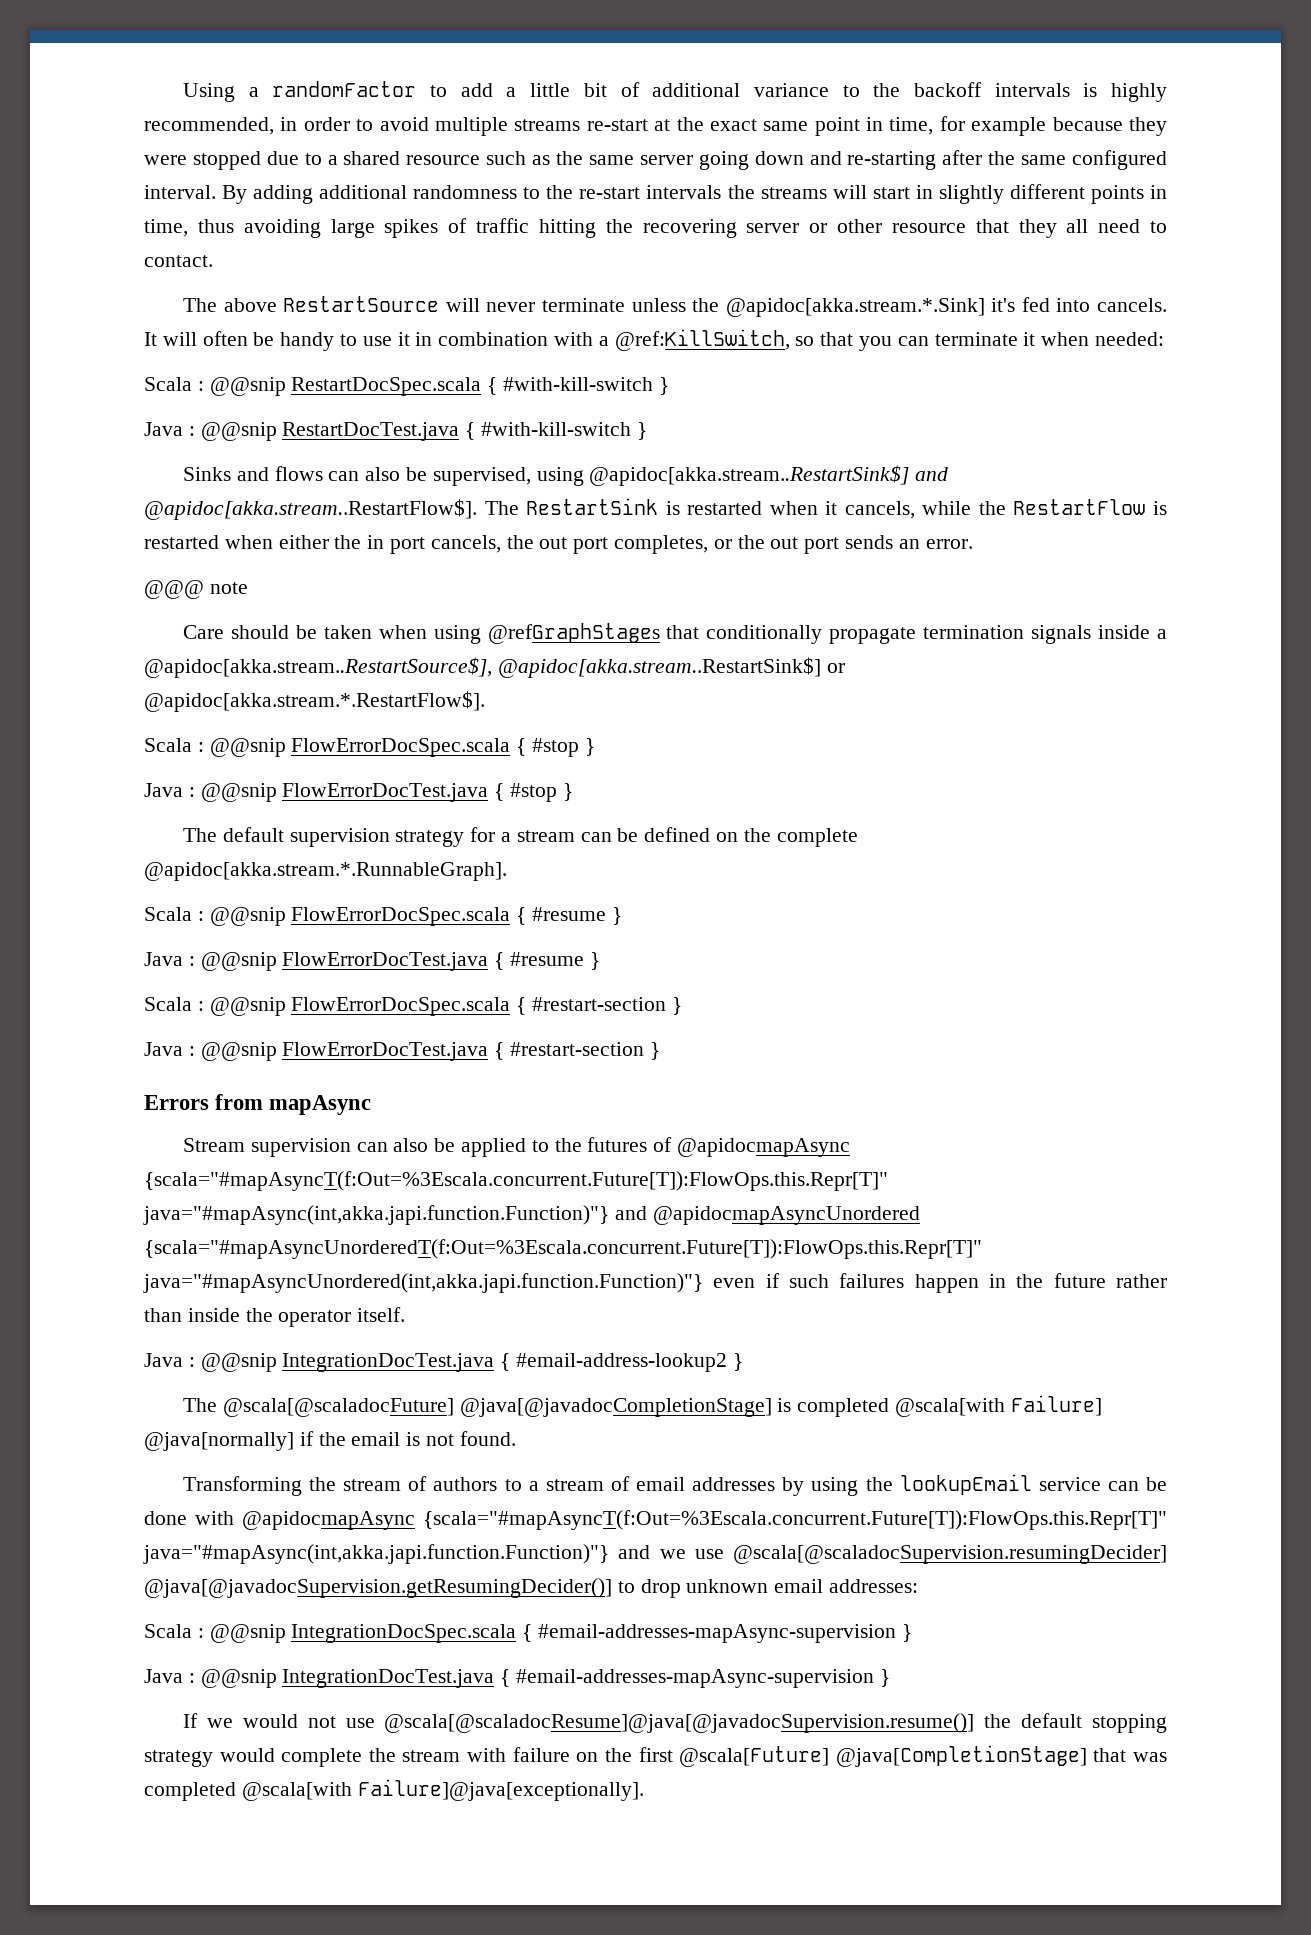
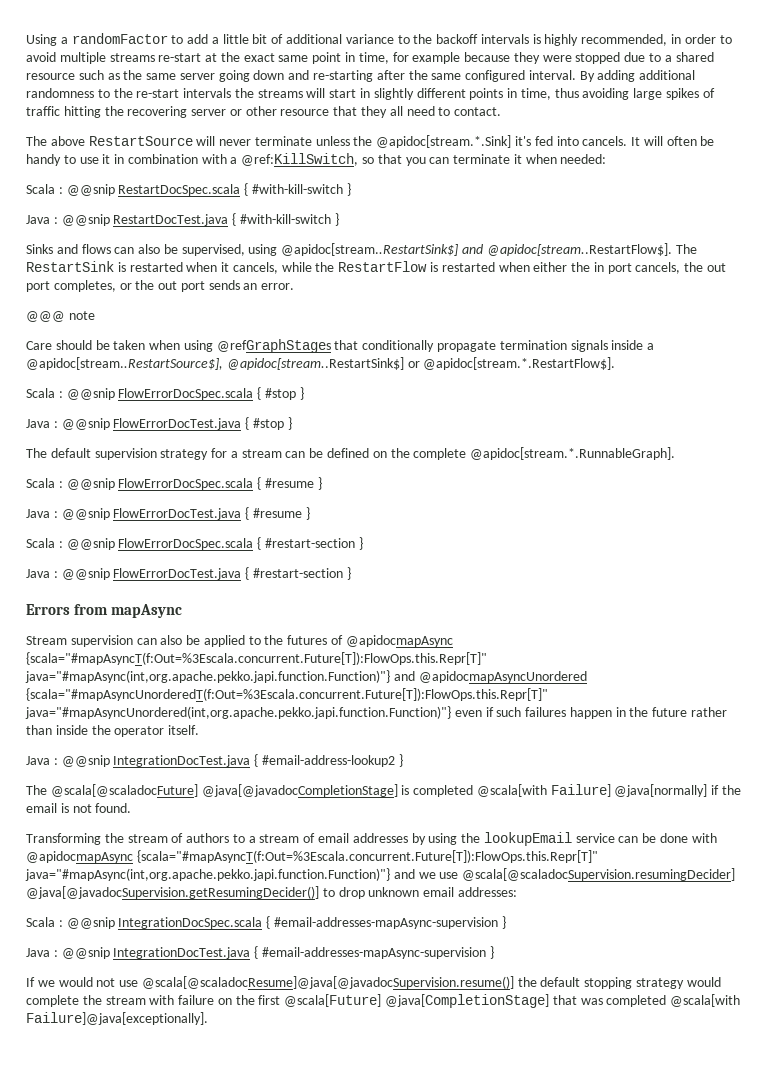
- The above RestartSource will never terminate unless the @apidoc[akka.stream.*.Sink] it's fed into cancels.
+ The above RestartSource will never terminate unless the @apidoc[stream.*.Sink] it's fed into cancels.
- Sinks and flows can also be supervised, using @apidoc[akka.stream..RestartSink$] and @apidoc[akka.stream..RestartFlow$]. The RestartSink is restarted when it cancels, while the RestartFlow is restarted when either the in port cancels, the out port completes, or the out port sends an error.
+ Sinks and flows can also be supervised, using @apidoc[stream..RestartSink$] and @apidoc[stream..RestartFlow$]. The RestartSink is restarted when it cancels, while the RestartFlow is restarted when either the in port cancels, the out port completes, or the out port sends an error.
- Care should be taken when using @refGraphStages that conditionally propagate termination signals inside a @apidoc[akka.stream..RestartSource$], @apidoc[akka.stream..RestartSink$] or @apidoc[akka.stream.*.RestartFlow$].
+ Care should be taken when using @refGraphStages that conditionally propagate termination signals inside a @apidoc[stream..RestartSource$], @apidoc[stream..RestartSink$] or @apidoc[stream.*.RestartFlow$].
- The default supervision strategy for a stream can be defined on the complete @apidoc[akka.stream.*.RunnableGraph].
+ The default supervision strategy for a stream can be defined on the complete @apidoc[stream.*.RunnableGraph].
- Stream supervision can also be applied to the futures of @apidocmapAsync {scala="#mapAsyncT(f:Out=%3Escala.concurrent.Future[T]):FlowOps.this.Repr[T]" java="#mapAsync(int,akka.japi.function.Function)"} and @apidocmapAsyncUnordered {scala="#mapAsyncUnorderedT(f:Out=%3Escala.concurrent.Future[T]):FlowOps.this.Repr[T]" java="#mapAsyncUnordered(int,akka.japi.function.Function)"} even if such failures happen in the future rather than inside the operator itself.
+ Stream supervision can also be applied to the futures of @apidocmapAsync {scala="#mapAsyncT(f:Out=%3Escala.concurrent.Future[T]):FlowOps.this.Repr[T]" java="#mapAsync(int,org.apache.pekko.japi.function.Function)"} and @apidocmapAsyncUnordered {scala="#mapAsyncUnorderedT(f:Out=%3Escala.concurrent.Future[T]):FlowOps.this.Repr[T]" java="#mapAsyncUnordered(int,org.apache.pekko.japi.function.Function)"} even if such failures happen in the future rather than inside the operator itself.
- Transforming the stream of authors to a stream of email addresses by using the lookupEmail service can be done with @apidocmapAsync {scala="#mapAsyncT(f:Out=%3Escala.concurrent.Future[T]):FlowOps.this.Repr[T]" java="#mapAsync(int,akka.japi.function.Function)"} and we use @scala[@scaladocSupervision.resumingDecider] @java[@javadocSupervision.getResumingDecider()] to drop unknown email addresses:
+ Transforming the stream of authors to a stream of email addresses by using the lookupEmail service can be done with @apidocmapAsync {scala="#mapAsyncT(f:Out=%3Escala.concurrent.Future[T]):FlowOps.this.Repr[T]" java="#mapAsync(int,org.apache.pekko.japi.function.Function)"} and we use @scala[@scaladocSupervision.resumingDecider] @java[@javadocSupervision.getResumingDecider()] to drop unknown email addresses:

